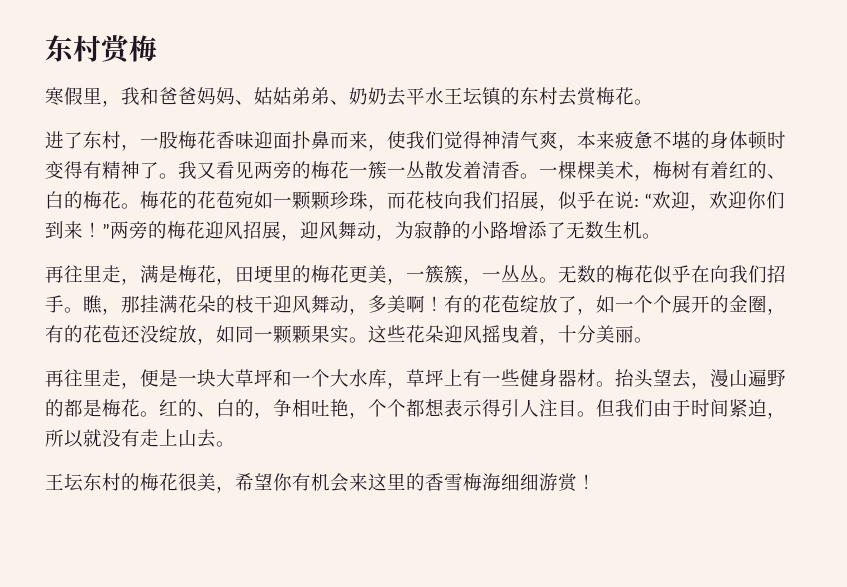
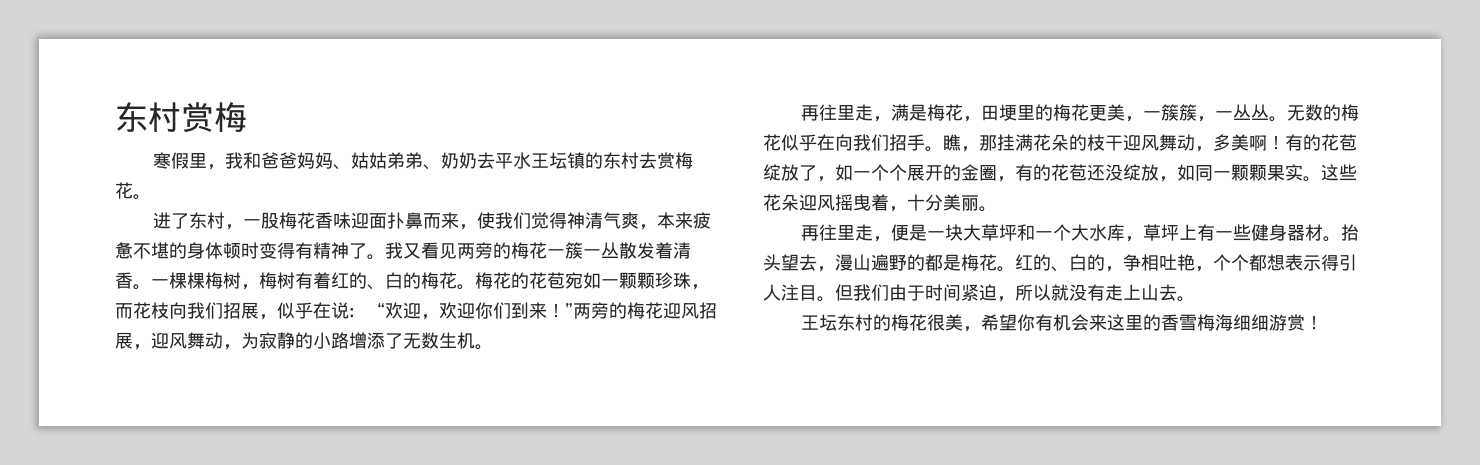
- 一棵棵美术，梅树有着红的、白的梅花。
+ 一棵棵梅树，梅树有着红的、白的梅花。

